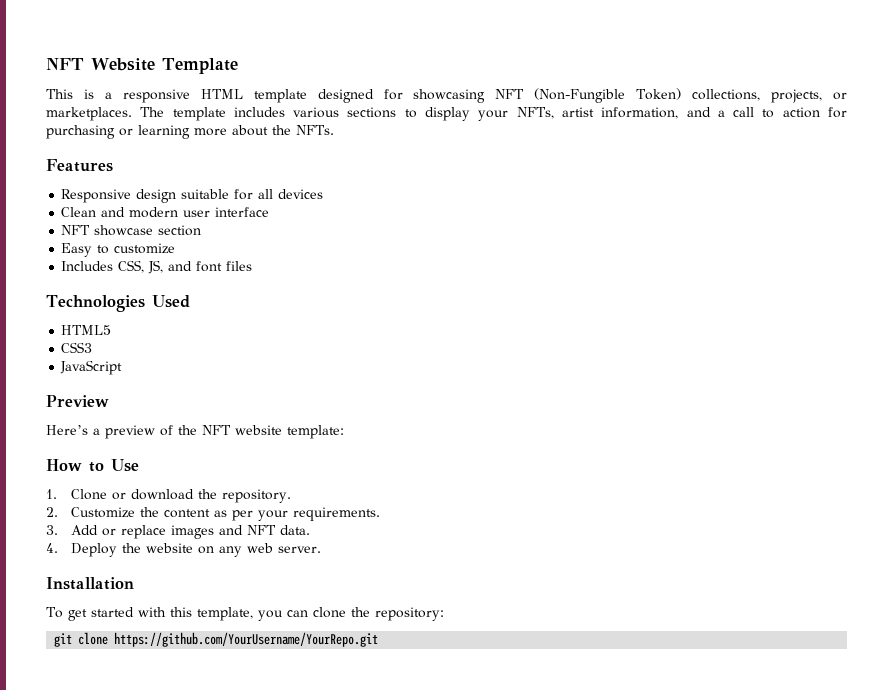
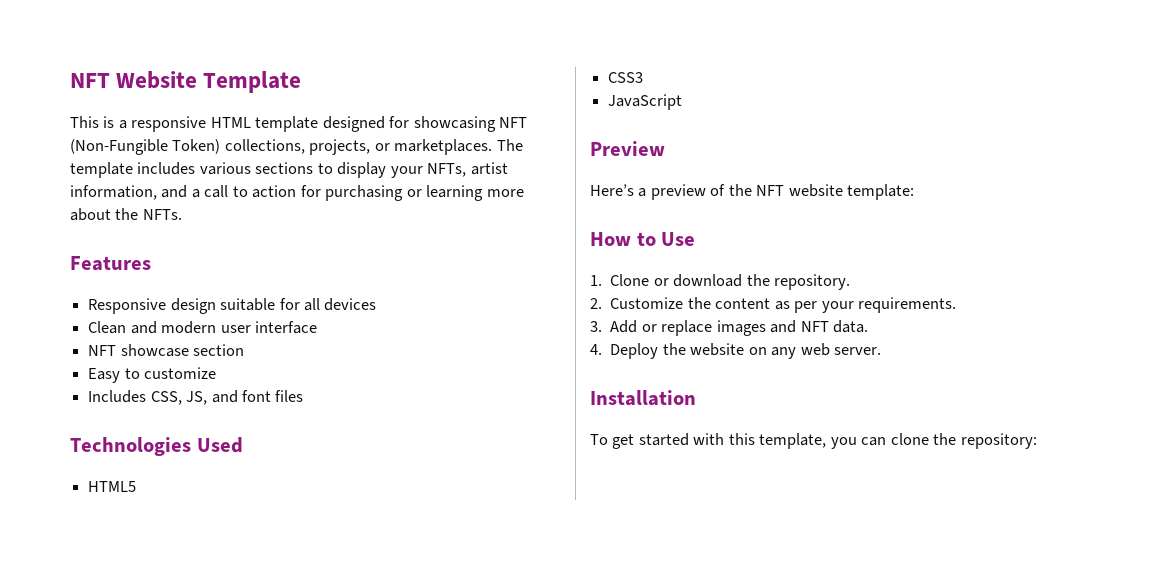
- git clone https://github.com/YourUsername/YourRepo.git

